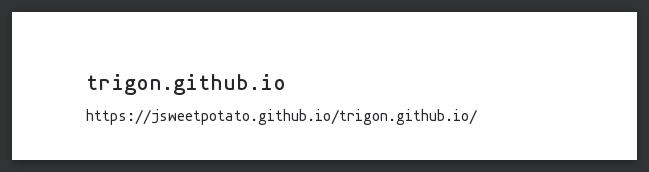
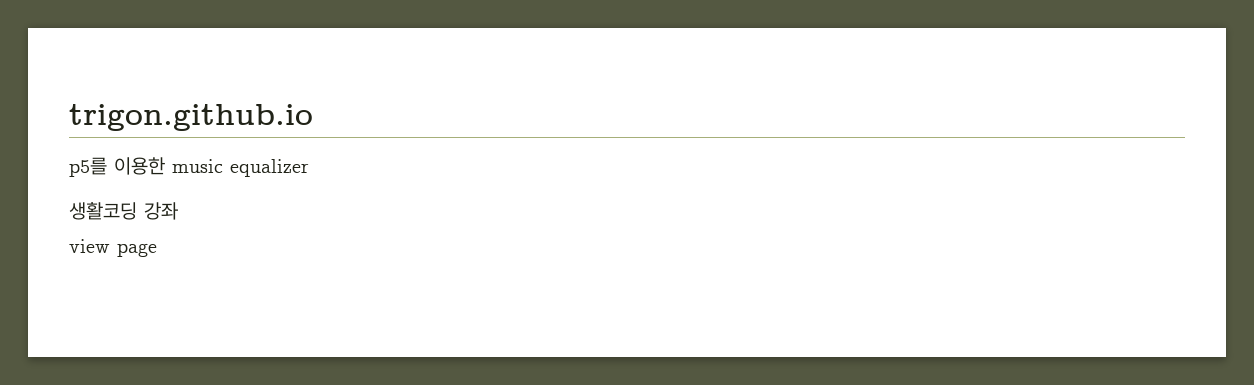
- https://jsweetpotato.github.io/trigon.github.io/
+ p5를 이용한 music equalizer
+ 생활코딩 강좌
+ view page

